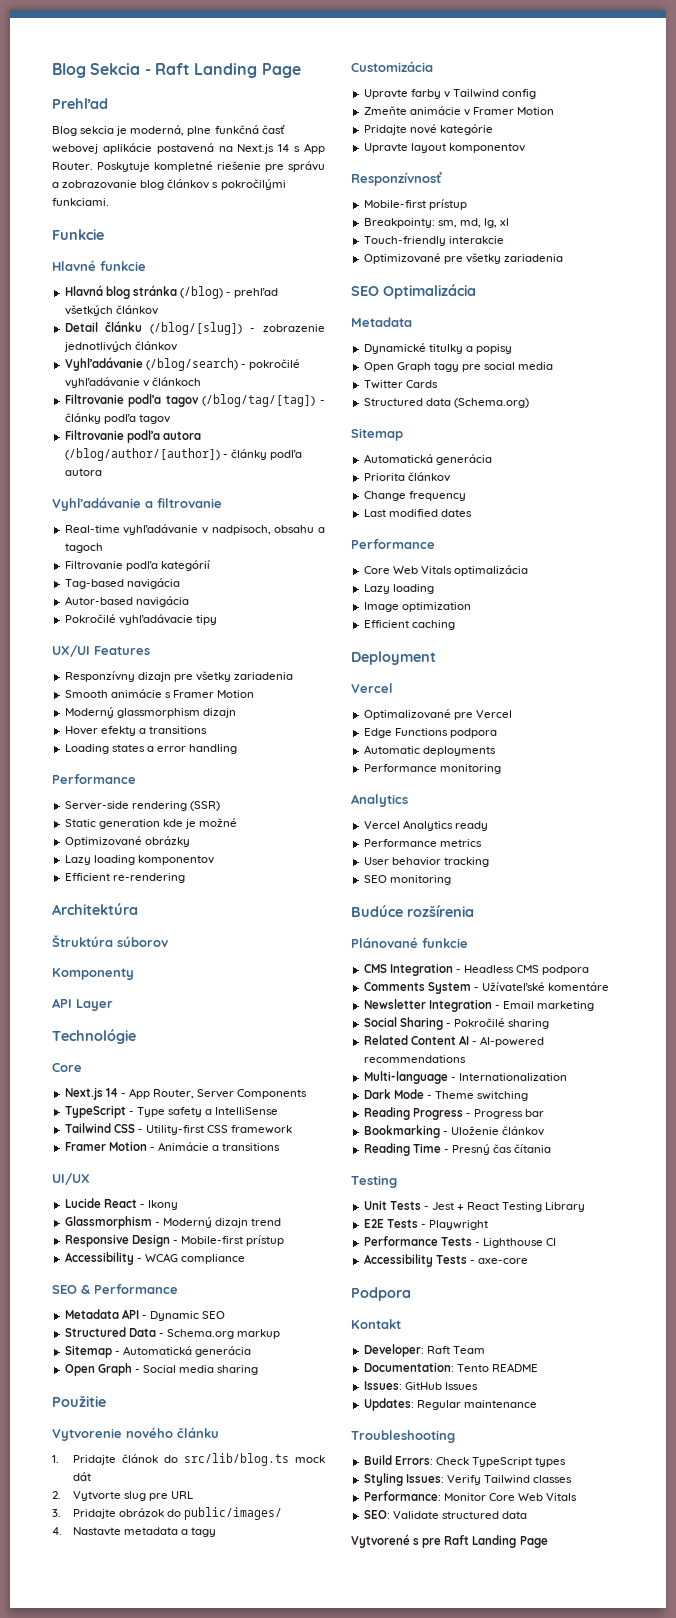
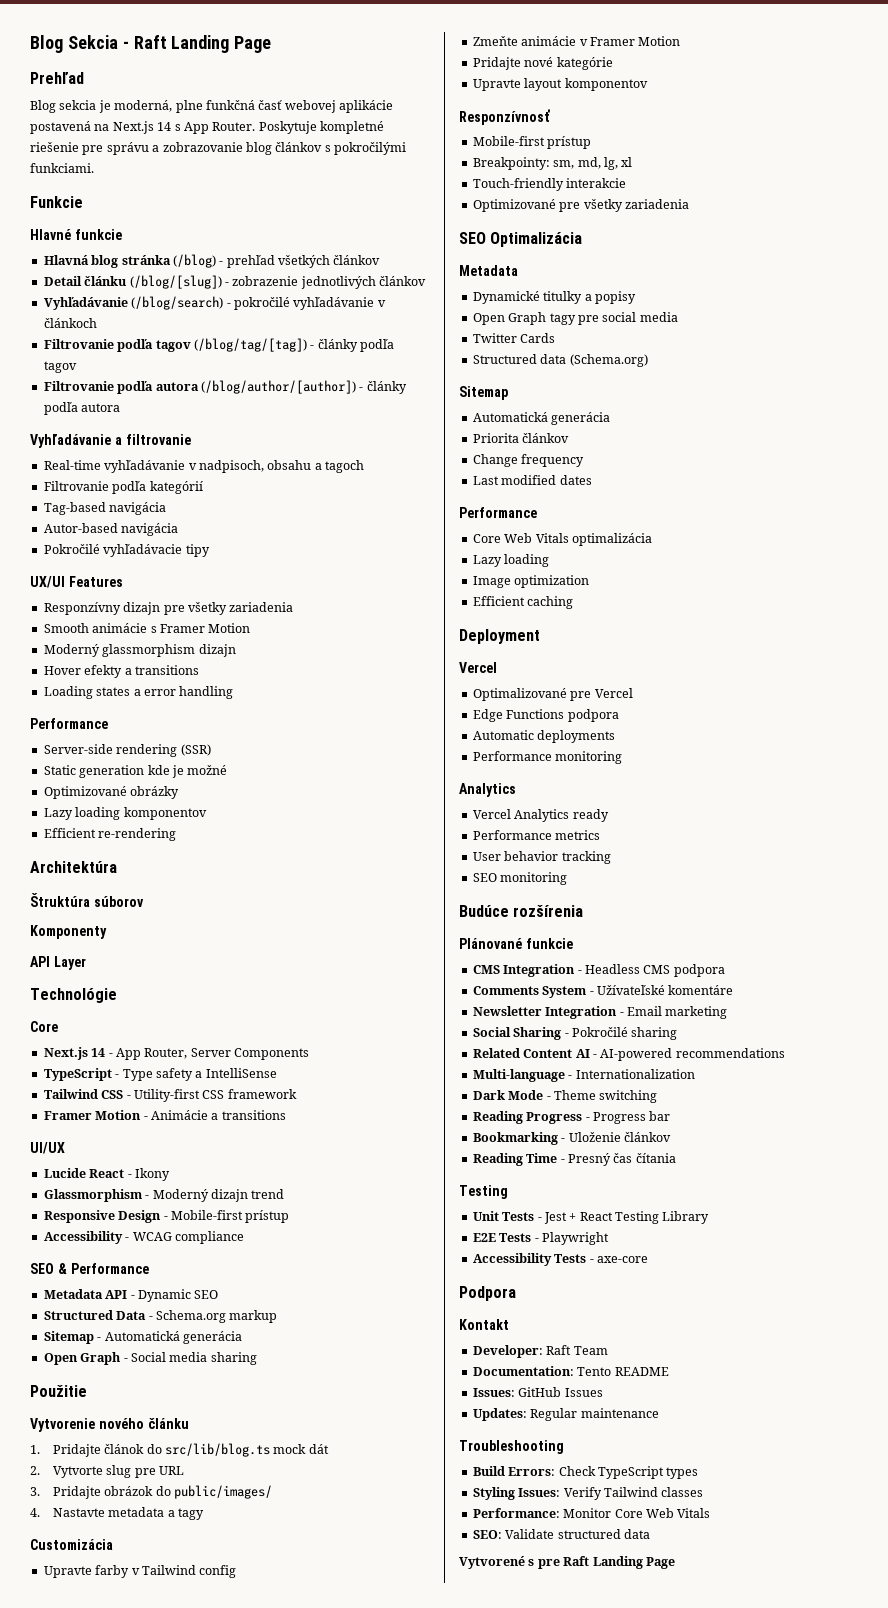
- Performance Tests - Lighthouse CI

